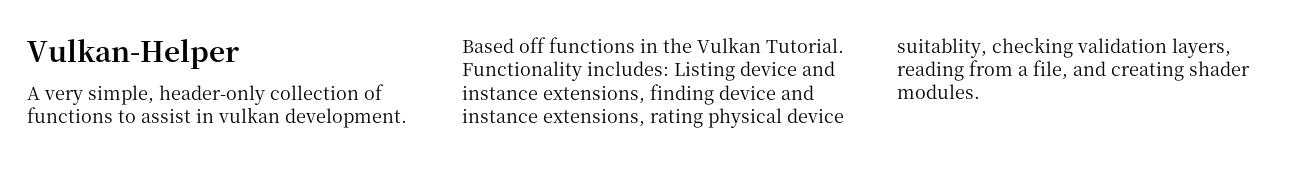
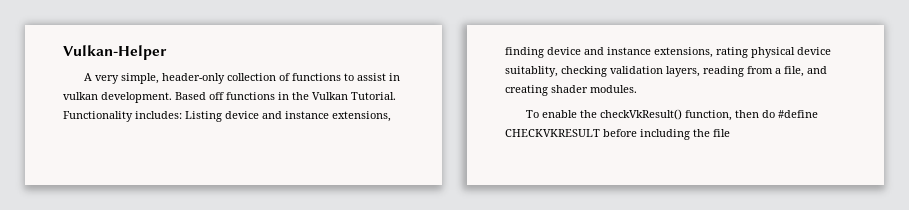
+ To enable the checkVkResult() function, then do #define CHECKVKRESULT before including the file

